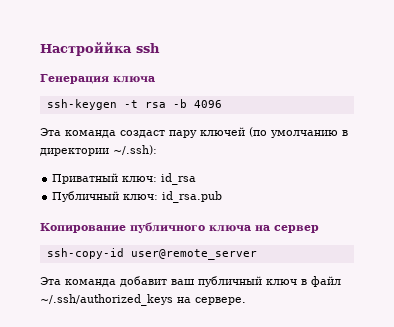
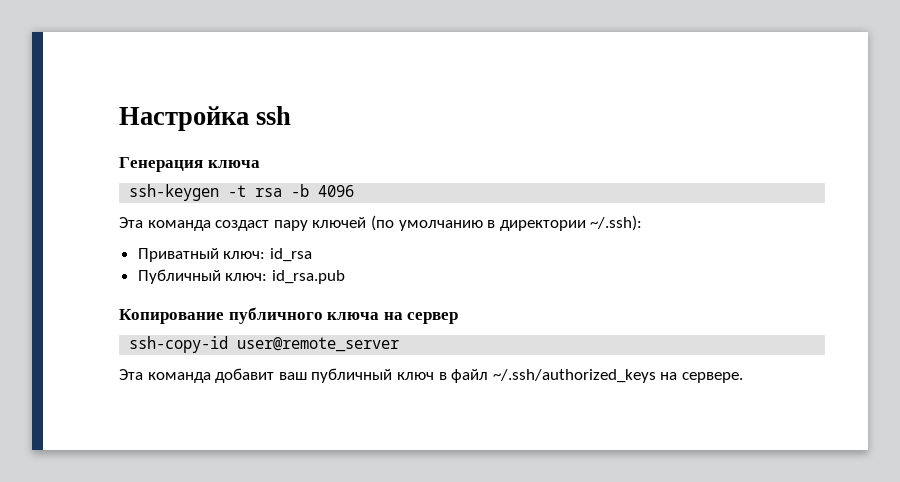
- Настроййка ssh
+ Настройка ssh

